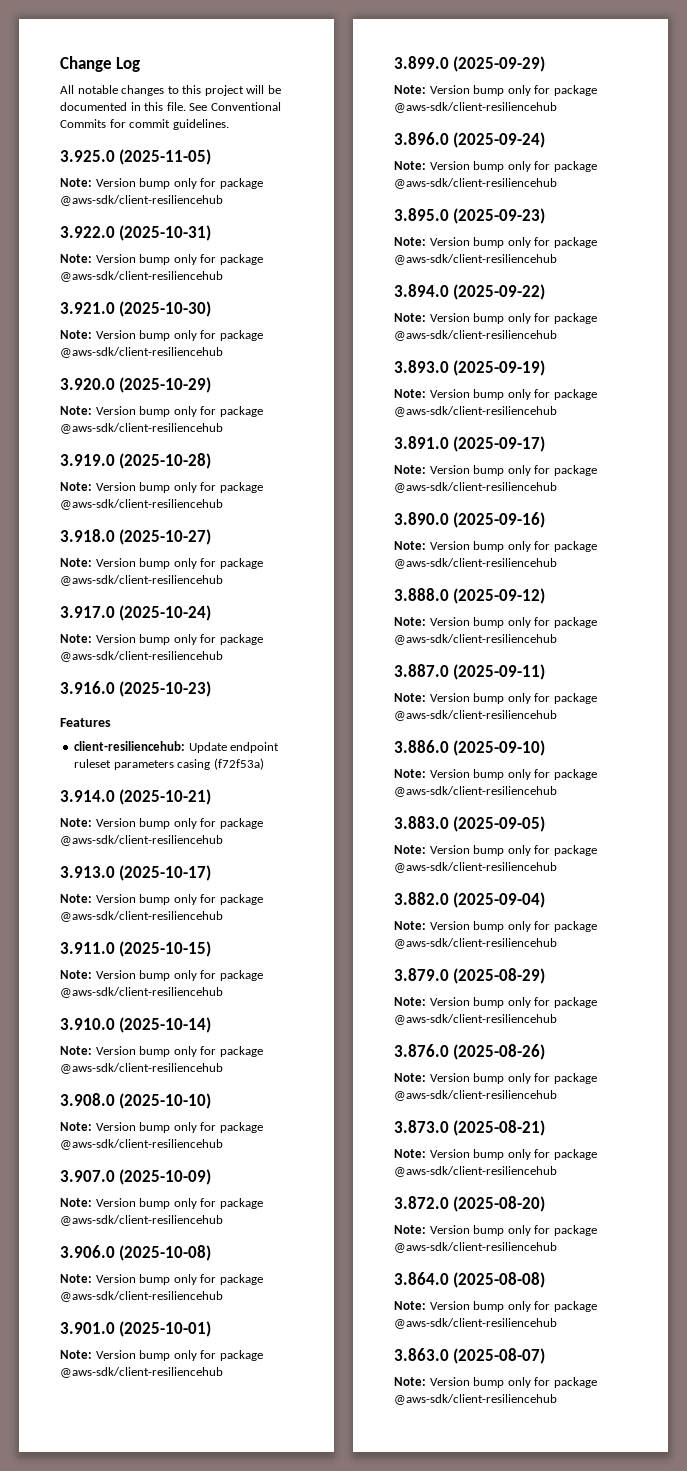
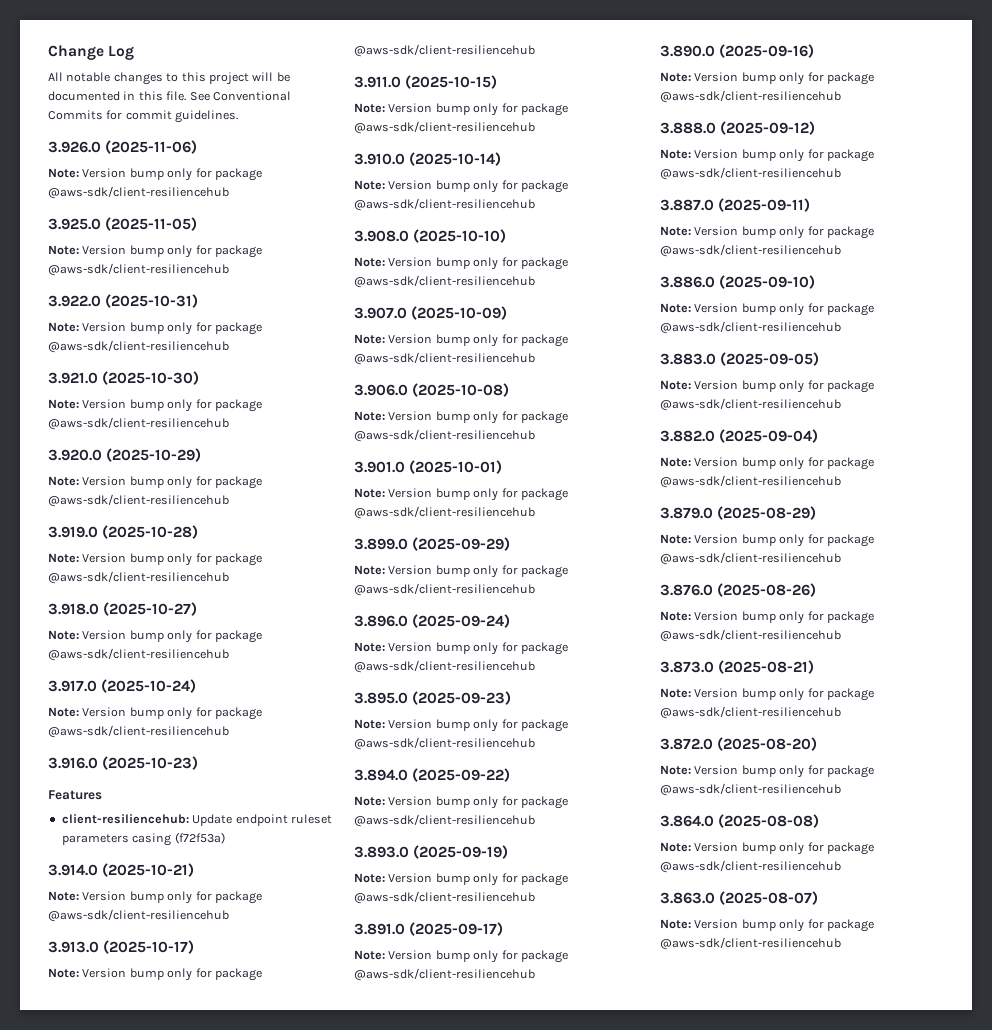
+ 3.926.0 (2025-11-06)
+ Note: Version bump only for package @aws-sdk/client-resiliencehub

